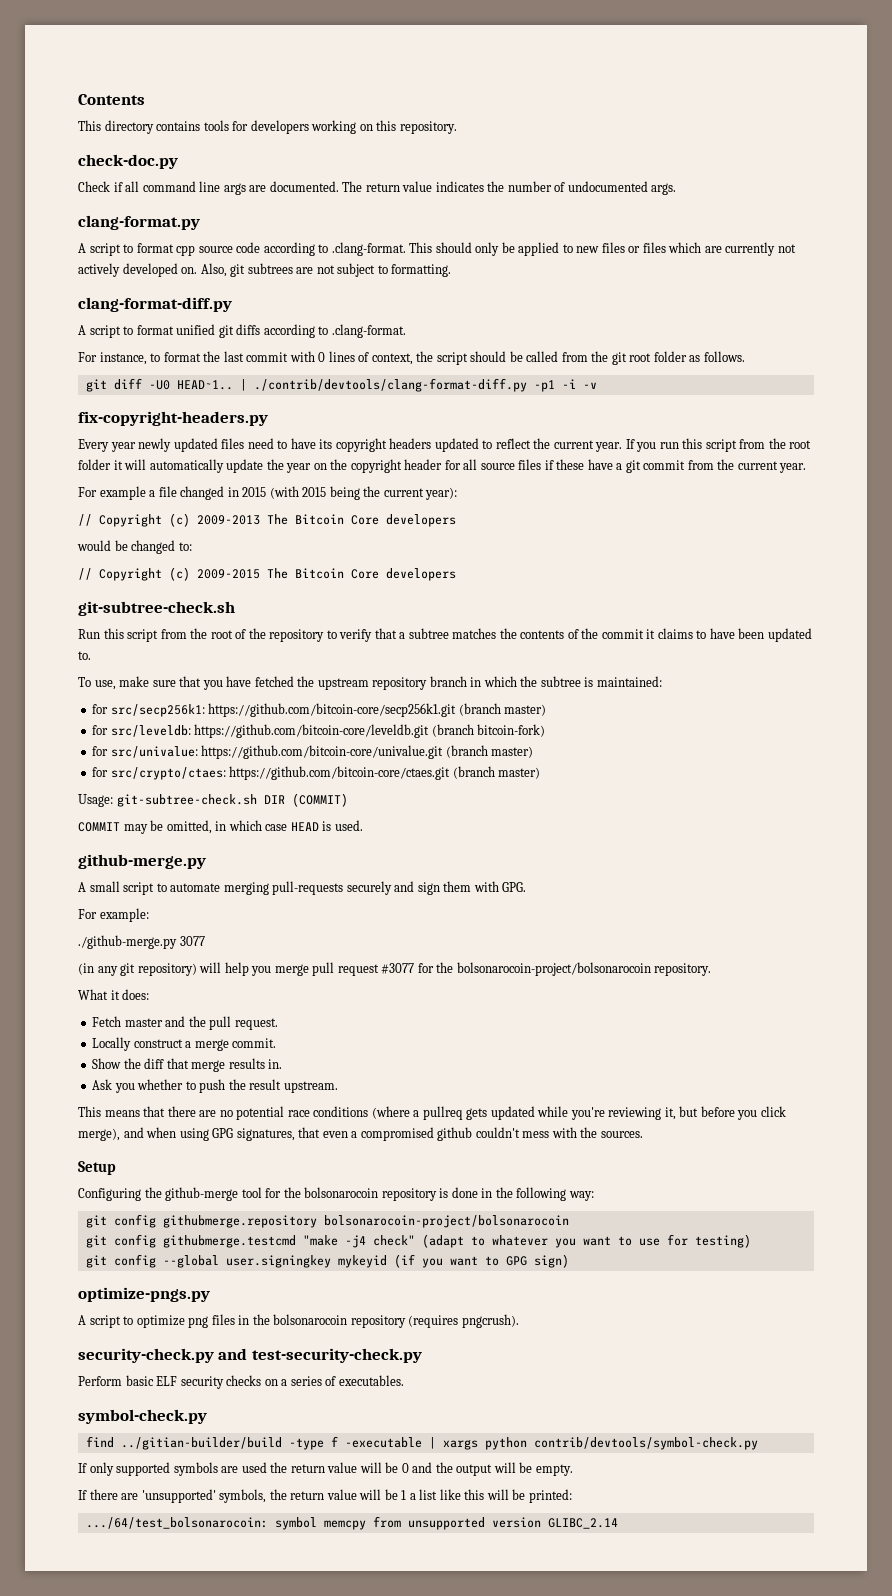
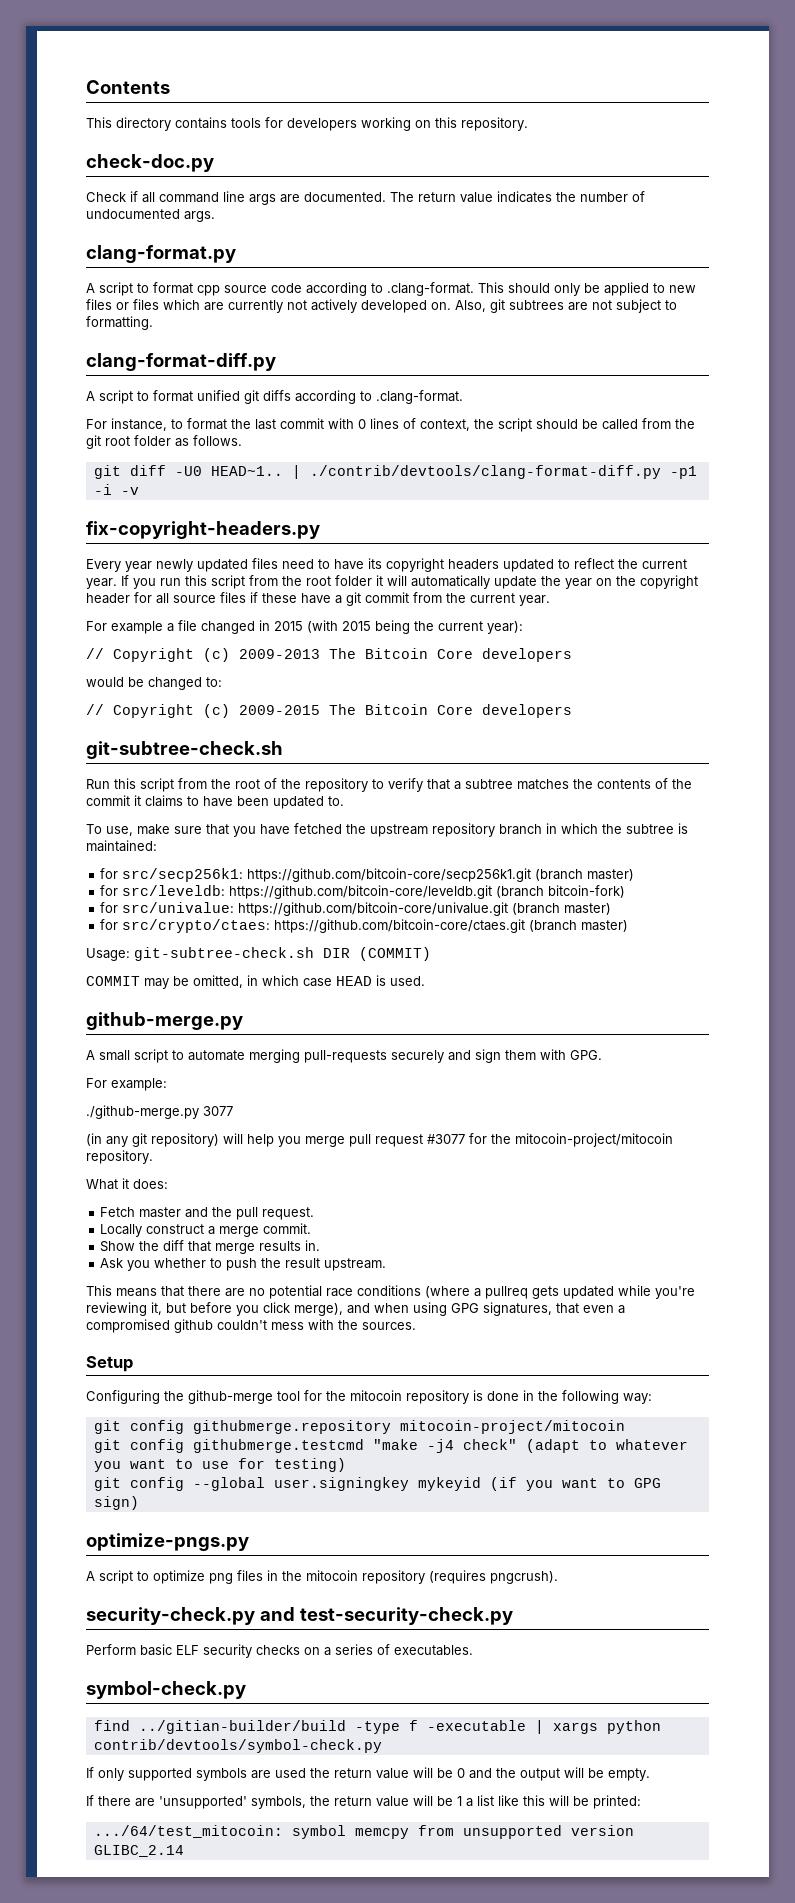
- (in any git repository) will help you merge pull request #3077 for the bolsonarocoin-project/bolsonarocoin repository.
+ (in any git repository) will help you merge pull request #3077 for the mitocoin-project/mitocoin repository.
- Configuring the github-merge tool for the bolsonarocoin repository is done in the following way:
+ Configuring the github-merge tool for the mitocoin repository is done in the following way:
- git config githubmerge.repository bolsonarocoin-project/bolsonarocoin
+ git config githubmerge.repository mitocoin-project/mitocoin
- A script to optimize png files in the bolsonarocoin repository (requires pngcrush).
+ A script to optimize png files in the mitocoin repository (requires pngcrush).
- .../64/test_bolsonarocoin: symbol memcpy from unsupported version GLIBC_2.14
+ .../64/test_mitocoin: symbol memcpy from unsupported version GLIBC_2.14

